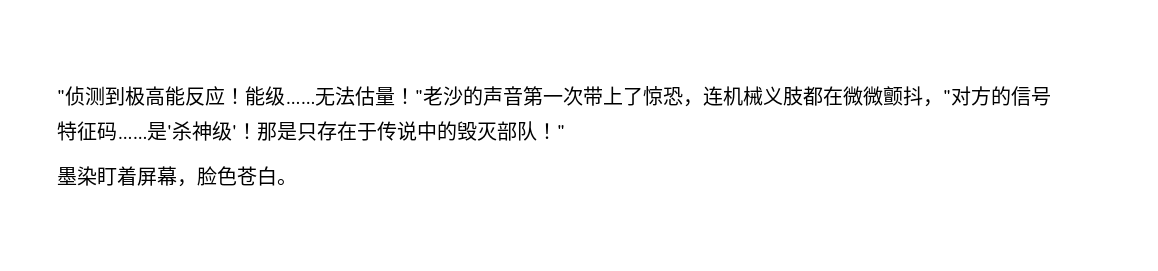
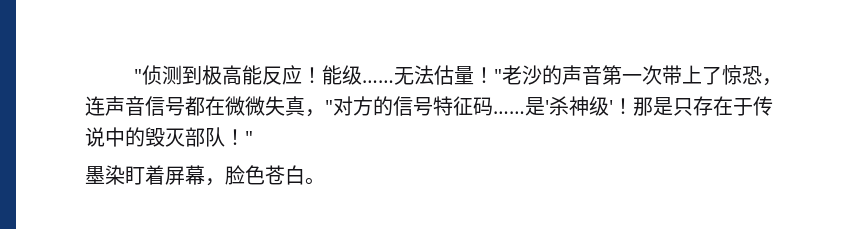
- "老沙的声音第一次带上了惊恐，连机械义肢都在微微颤抖，"对方的信号特征码……
+ "老沙的声音第一次带上了惊恐，连声音信号都在微微失真，"对方的信号特征码……

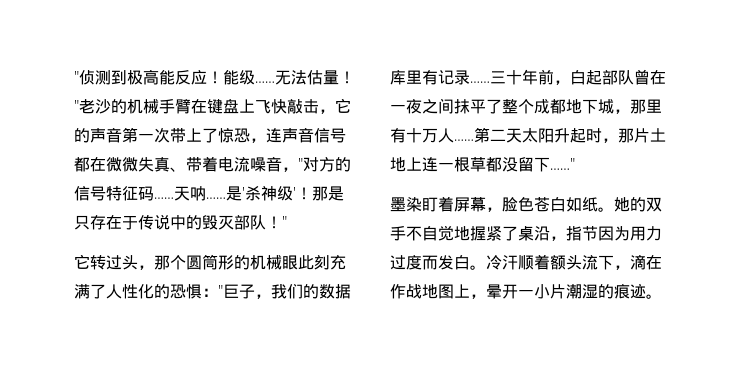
- "老沙的声音第一次带上了惊恐，连声音信号都在微微失真，"对方的信号特征码……
+ "老沙的机械手臂在键盘上飞快敲击，它的声音第一次带上了惊恐，连声音信号都在微微失真、带着电流噪音，"对方的信号特征码……
+ 天呐……
+ 它转过头，那个圆筒形的机械眼此刻充满了人性化的恐惧："巨子，我们的数据库里有记录……三十年前，白起部队曾在一夜之间抹平了整个成都地下城，那里有十万人……第二天太阳升起时，那片土地上连一根草都没留下……"
- 墨染盯着屏幕，脸色苍白。
+ 墨染盯着屏幕，脸色苍白如纸。她的双手不自觉地握紧了桌沿，指节因为用力过度而发白。冷汗顺着额头流下，滴在作战地图上，晕开一小片潮湿的痕迹。

